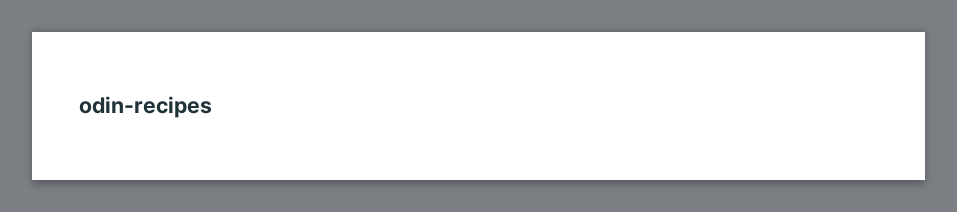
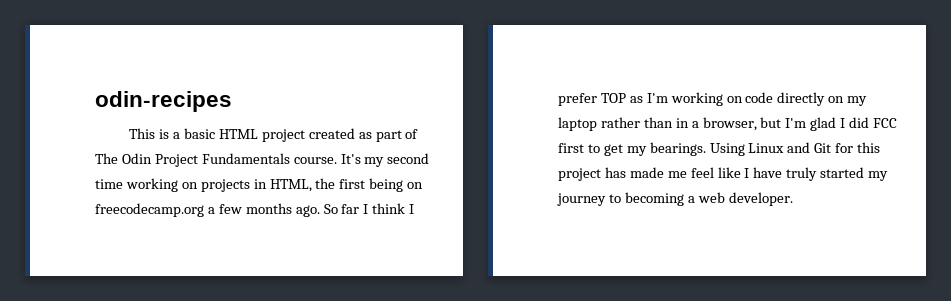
+ This is a basic HTML project created as part of The Odin Project Fundamentals course. It's my second time working on projects in HTML, the first being on freecodecamp.org a few months ago. So far I think I prefer TOP as I'm working on code directly on my laptop rather than in a browser, but I'm glad I did FCC first to get my bearings. Using Linux and Git for this project has made me feel like I have truly started my journey to becoming a web developer.

